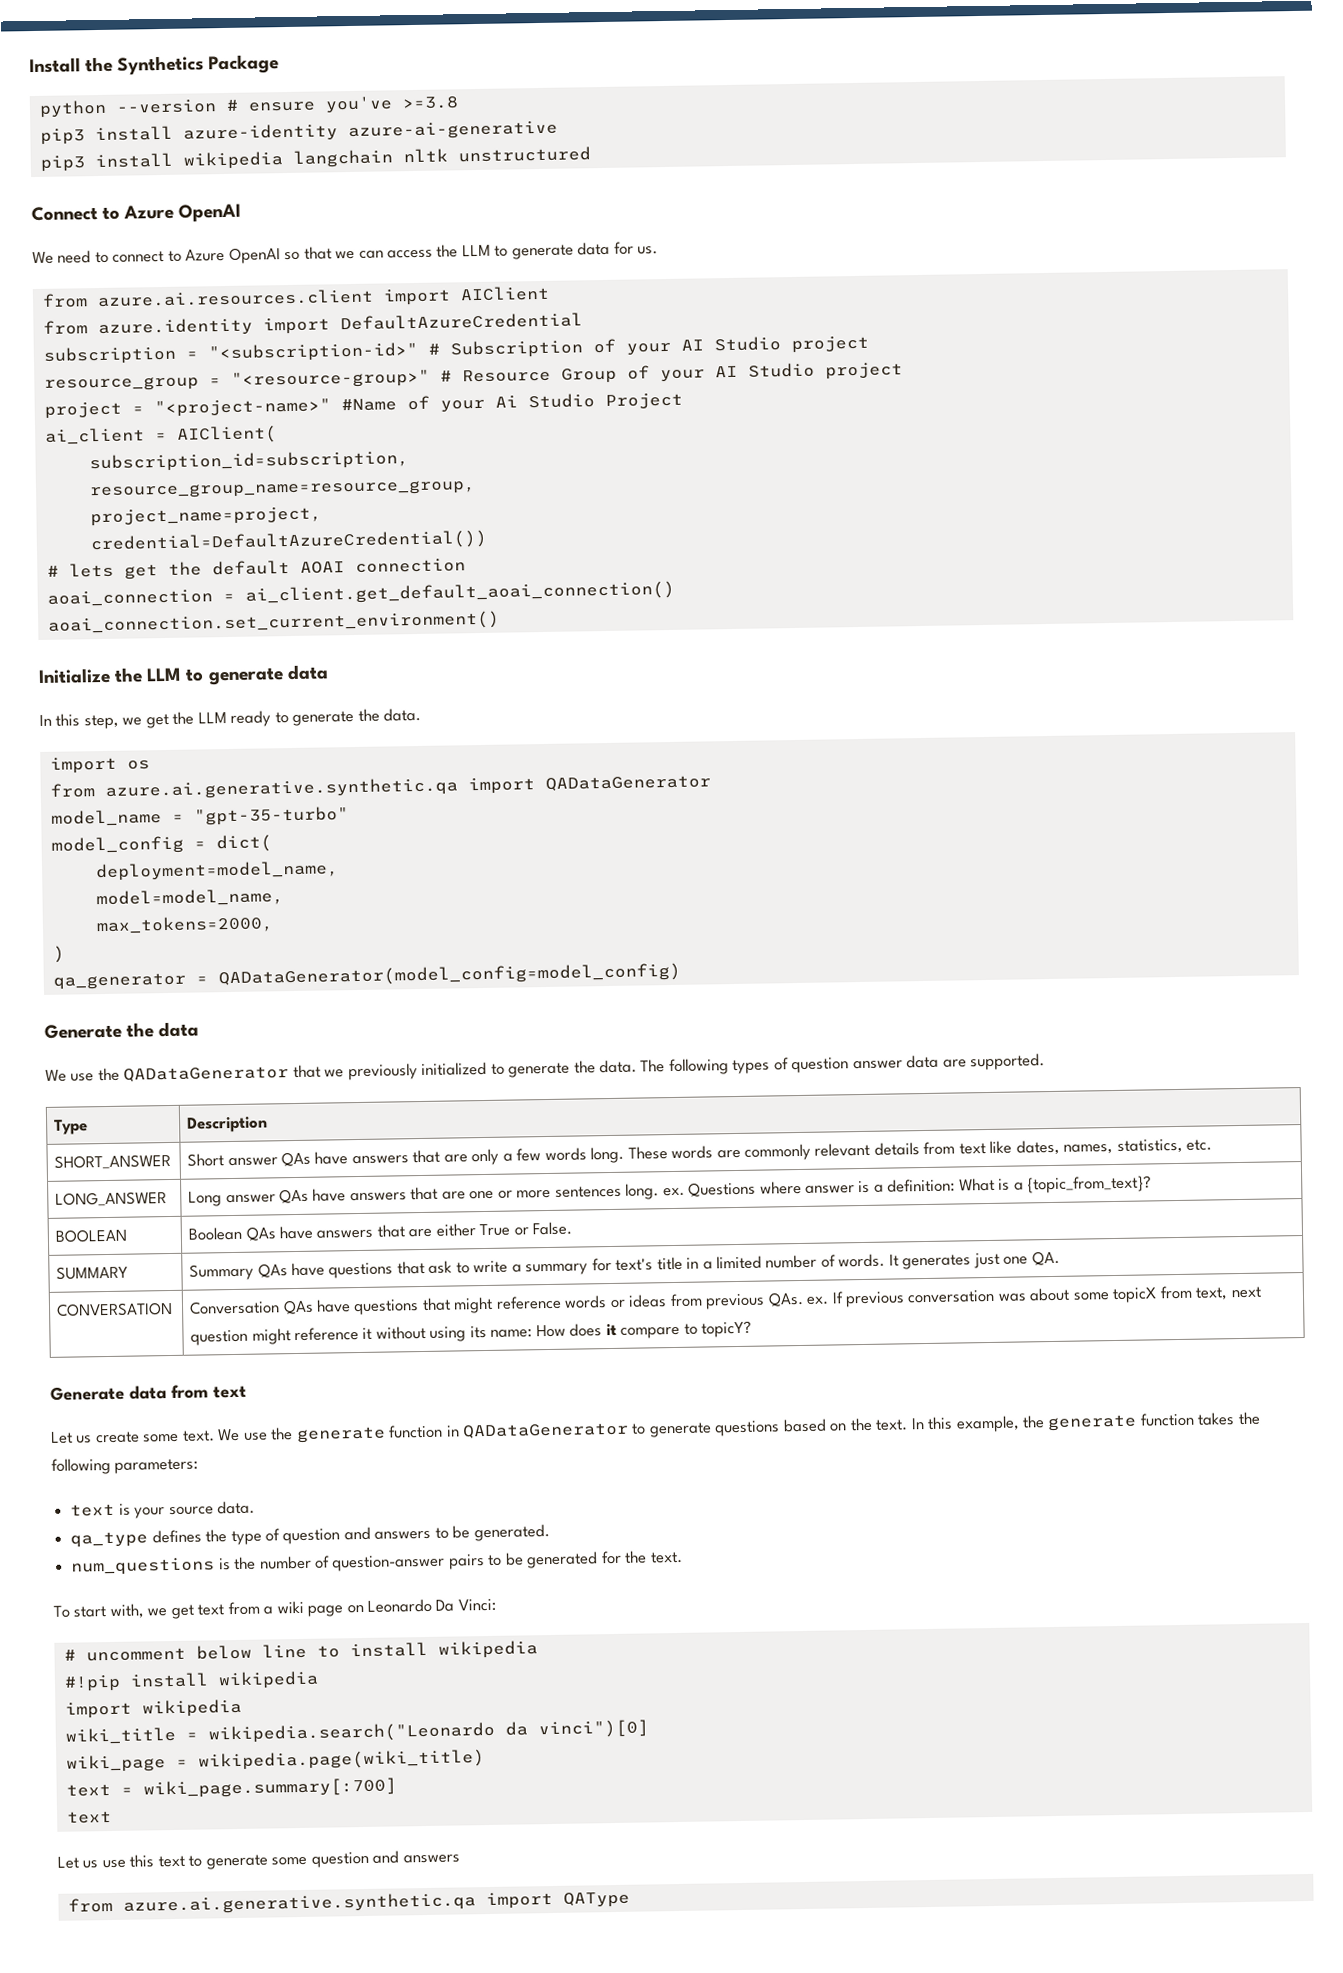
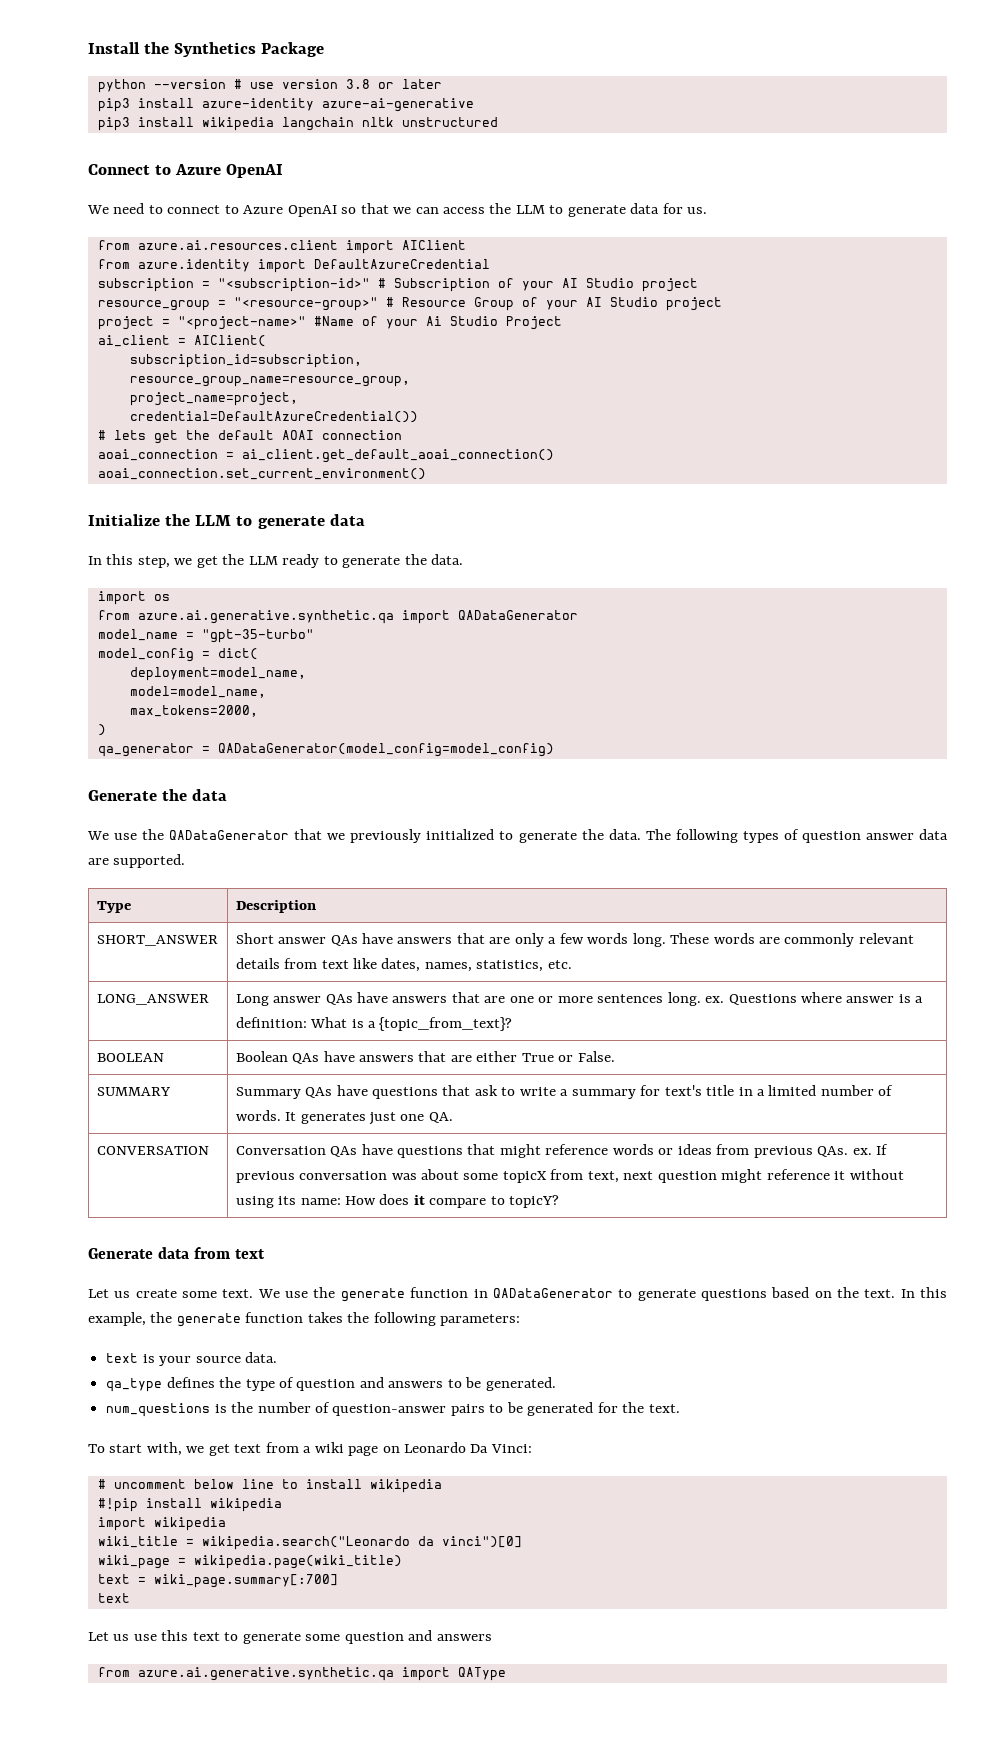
- python --version # ensure you've >=3.8
+ python --version # use version 3.8 or later

